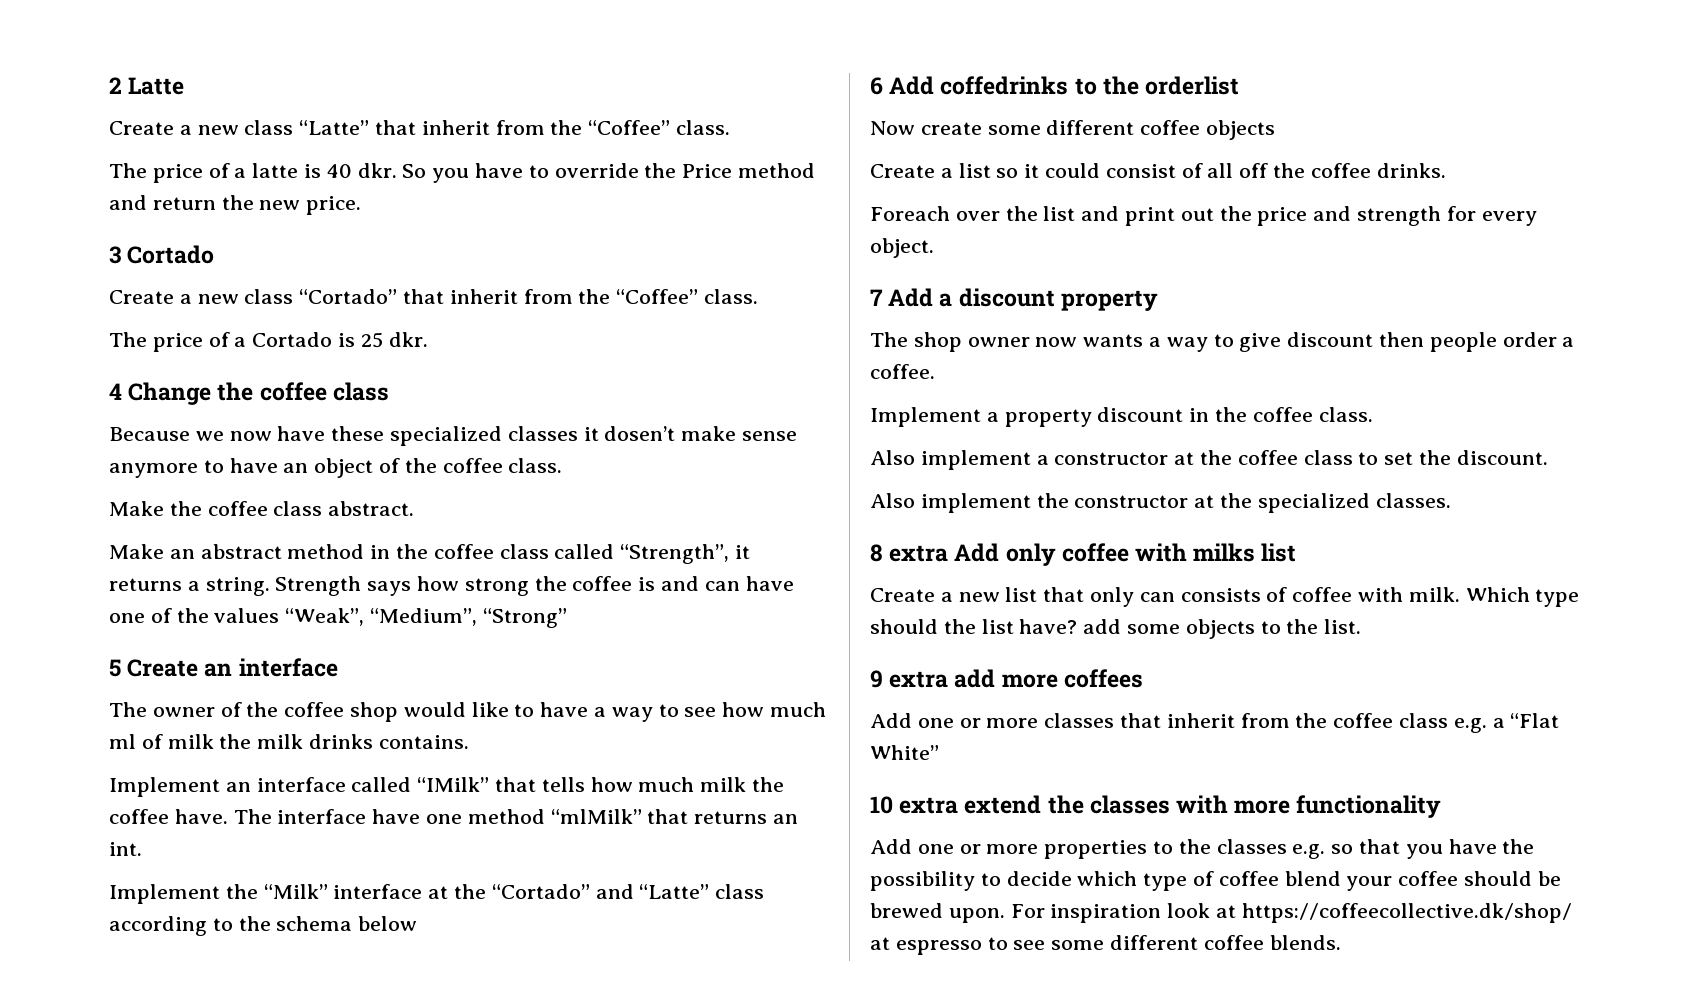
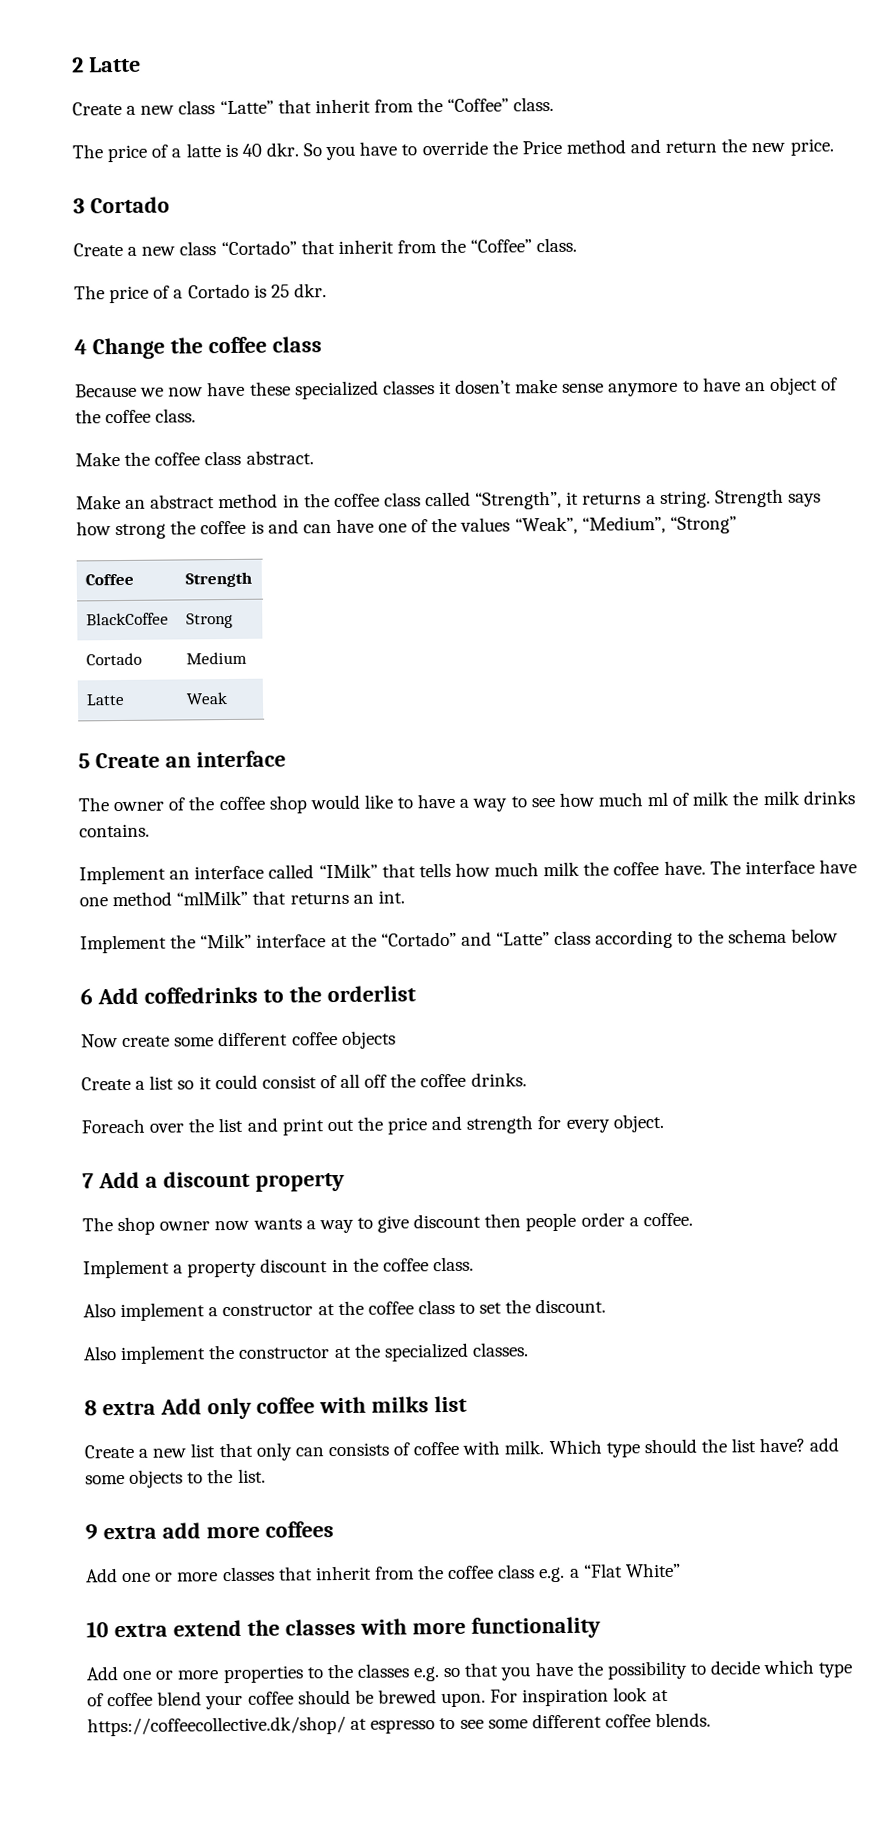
+ Coffee | Strength
+ BlackCoffee | Strong
+ Cortado | Medium
+ Latte | Weak

